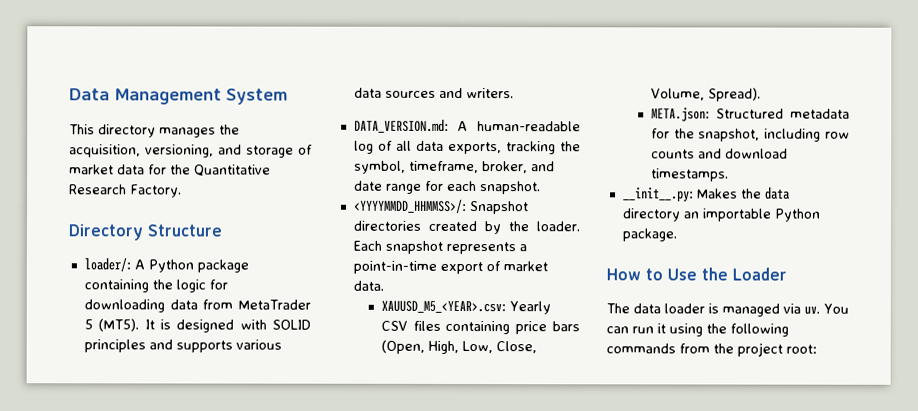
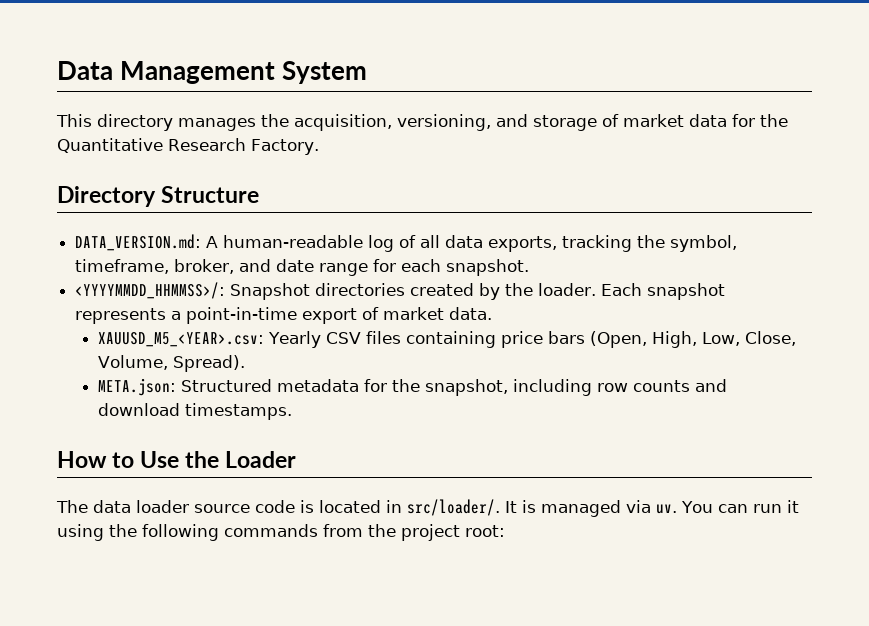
- loader/: A Python package containing the logic for downloading data from MetaTrader 5 (MT5). It is designed with SOLID principles and supports various data sources and writers.
- __init__.py: Makes the data directory an importable Python package.
- The data loader is managed via uv.
+ The data loader source code is located in src/loader/. It is managed via uv.

